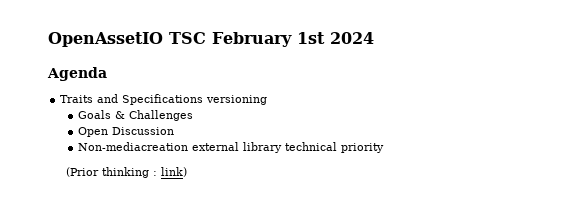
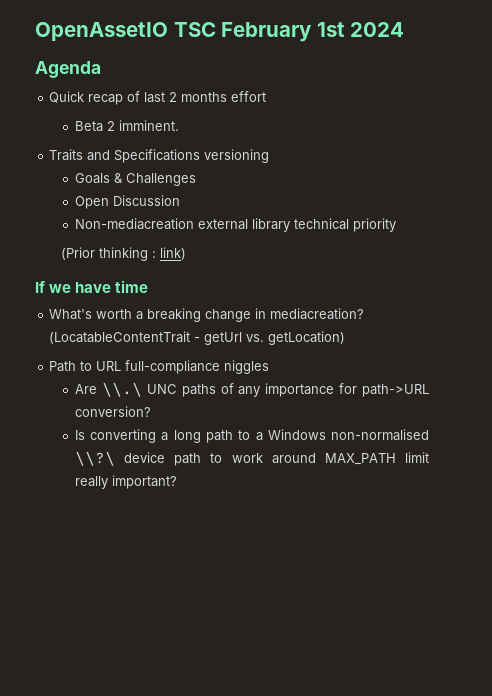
+ Quick recap of last 2 months effort
+ Beta 2 imminent.
+ If we have time
+ What's worth a breaking change in mediacreation? (LocatableContentTrait - getUrl vs. getLocation)
+ Path to URL full-compliance niggles
+ Are \\.\ UNC paths of any importance for path->URL conversion?
+ Is converting a long path to a Windows non-normalised \\?\ device path to work around MAX_PATH limit really important?

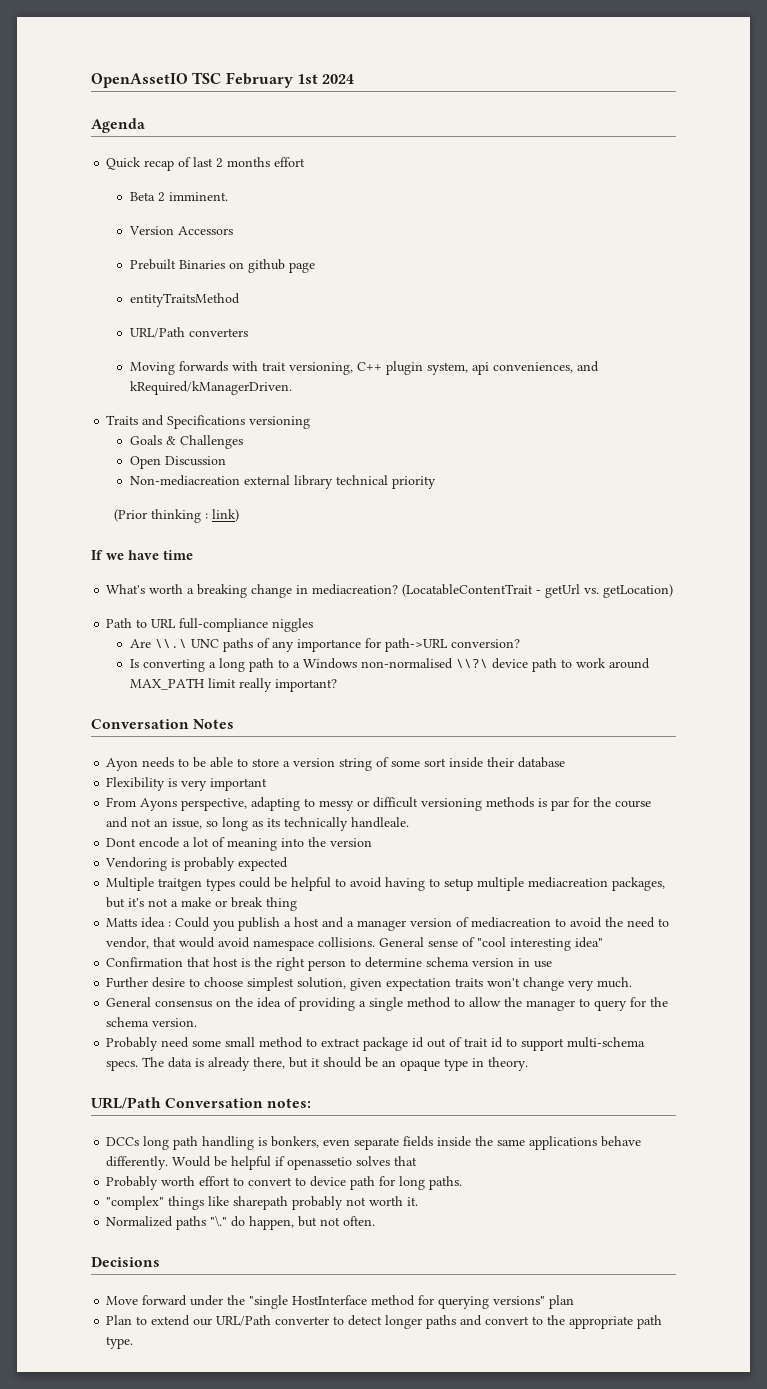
+ Version Accessors
+ Prebuilt Binaries on github page
+ entityTraitsMethod
+ URL/Path converters
+ Moving forwards with trait versioning, C++ plugin system, api conveniences, and kRequired/kManagerDriven.
+ Conversation Notes
+ Ayon needs to be able to store a version string of some sort inside their database
+ Flexibility is very important
+ From Ayons perspective, adapting to messy or difficult versioning methods is par for the course and not an issue, so long as its technically handleale.
+ Dont encode a lot of meaning into the version
+ Vendoring is probably expected
+ Multiple traitgen types could be helpful to avoid having to setup multiple mediacreation packages, but it's not a make or break thing
+ Matts idea : Could you publish a host and a manager version of mediacreation to avoid the need to vendor, that would avoid namespace collisions. General sense of "cool interesting idea"
+ Confirmation that host is the right person to determine schema version in use
+ Further desire to choose simplest solution, given expectation traits won't change very much.
+ General consensus on the idea of providing a single method to allow the manager to query for the schema version.
+ Probably need some small method to extract package id out of trait id to support multi-schema specs. The data is already there, but it should be an opaque type in theory.
+ URL/Path Conversation notes:
+ DCCs long path handling is bonkers, even separate fields inside the same applications behave differently. Would be helpful if openassetio solves that
+ Probably worth effort to convert to device path for long paths.
+ "complex" things like sharepath probably not worth it.
+ Normalized paths "\." do happen, but not often.
+ Decisions
+ Move forward under the "single HostInterface method for querying versions" plan
+ Plan to extend our URL/Path converter to detect longer paths and convert to the appropriate path type.

